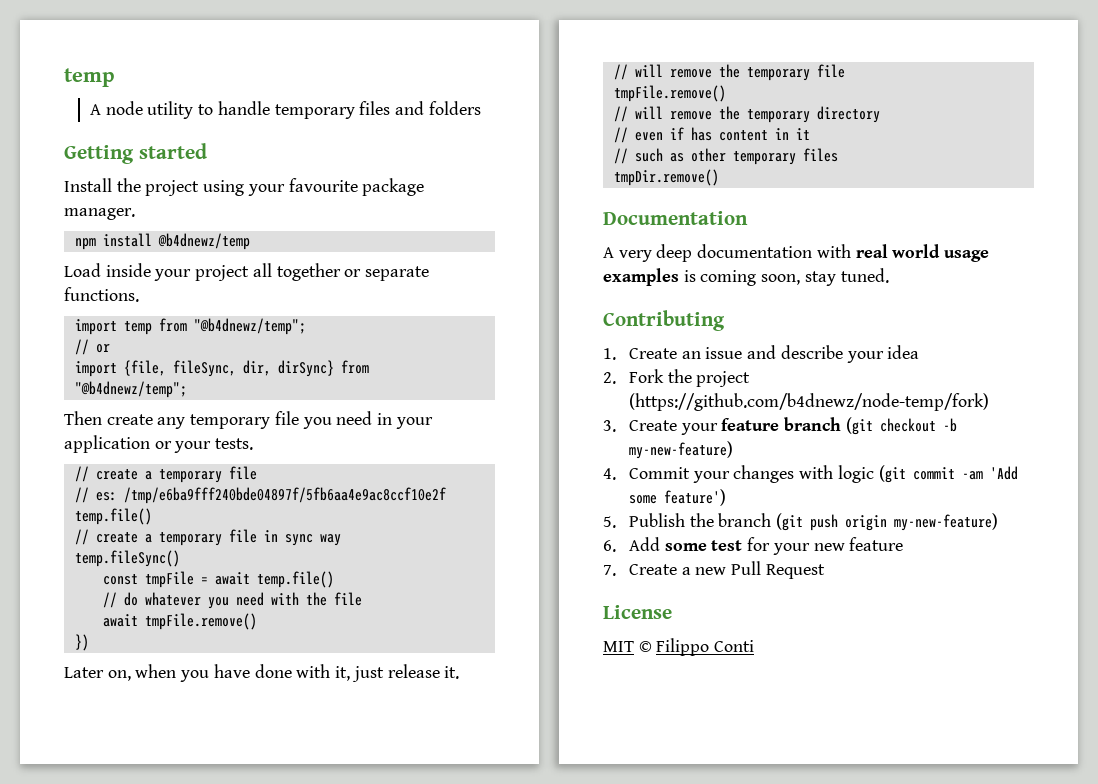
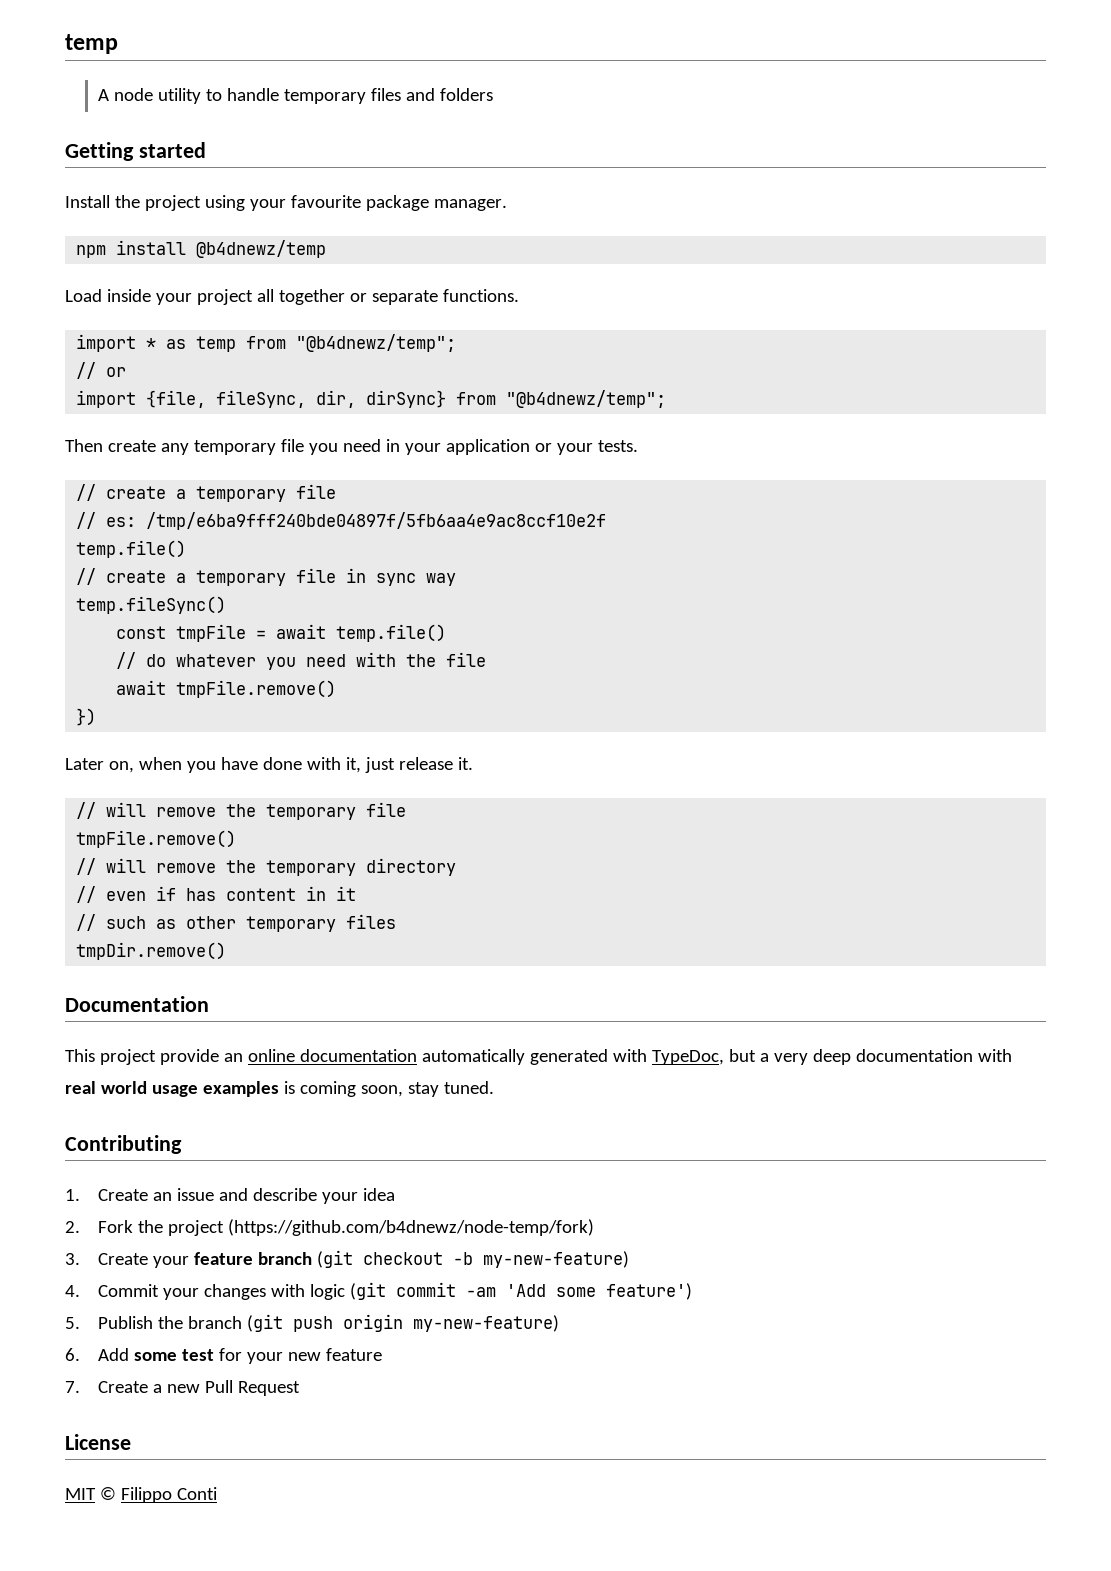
- import temp from "@b4dnewz/temp";
+ import * as temp from "@b4dnewz/temp";
- A very deep documentation with real world usage examples is coming soon, stay tuned.
+ This project provide an online documentation automatically generated with TypeDoc, but a very deep documentation with real world usage examples is coming soon, stay tuned.

